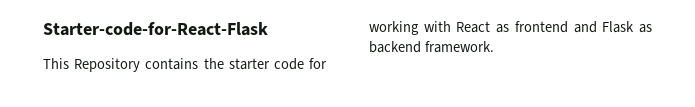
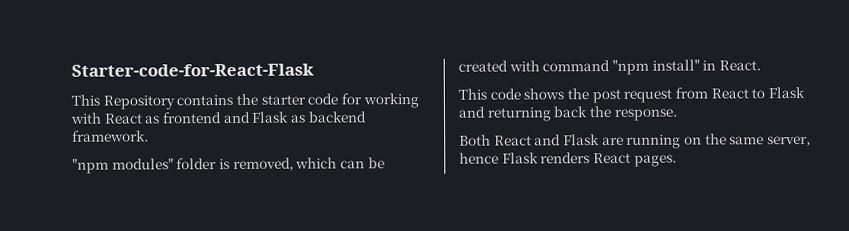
+ "npm modules" folder is removed, which can be created with command "npm install" in React.
+ This code shows the post request from React to Flask and returning back the response.
+ Both React and Flask are running on the same server, hence Flask renders React pages.

